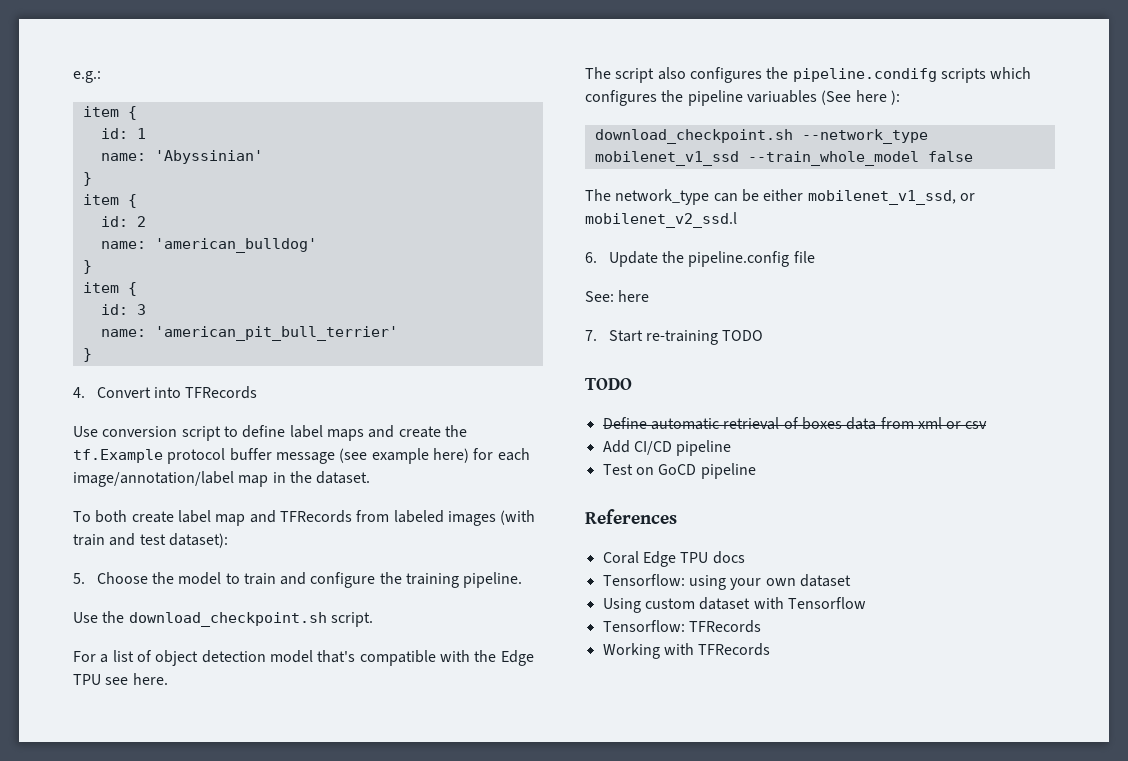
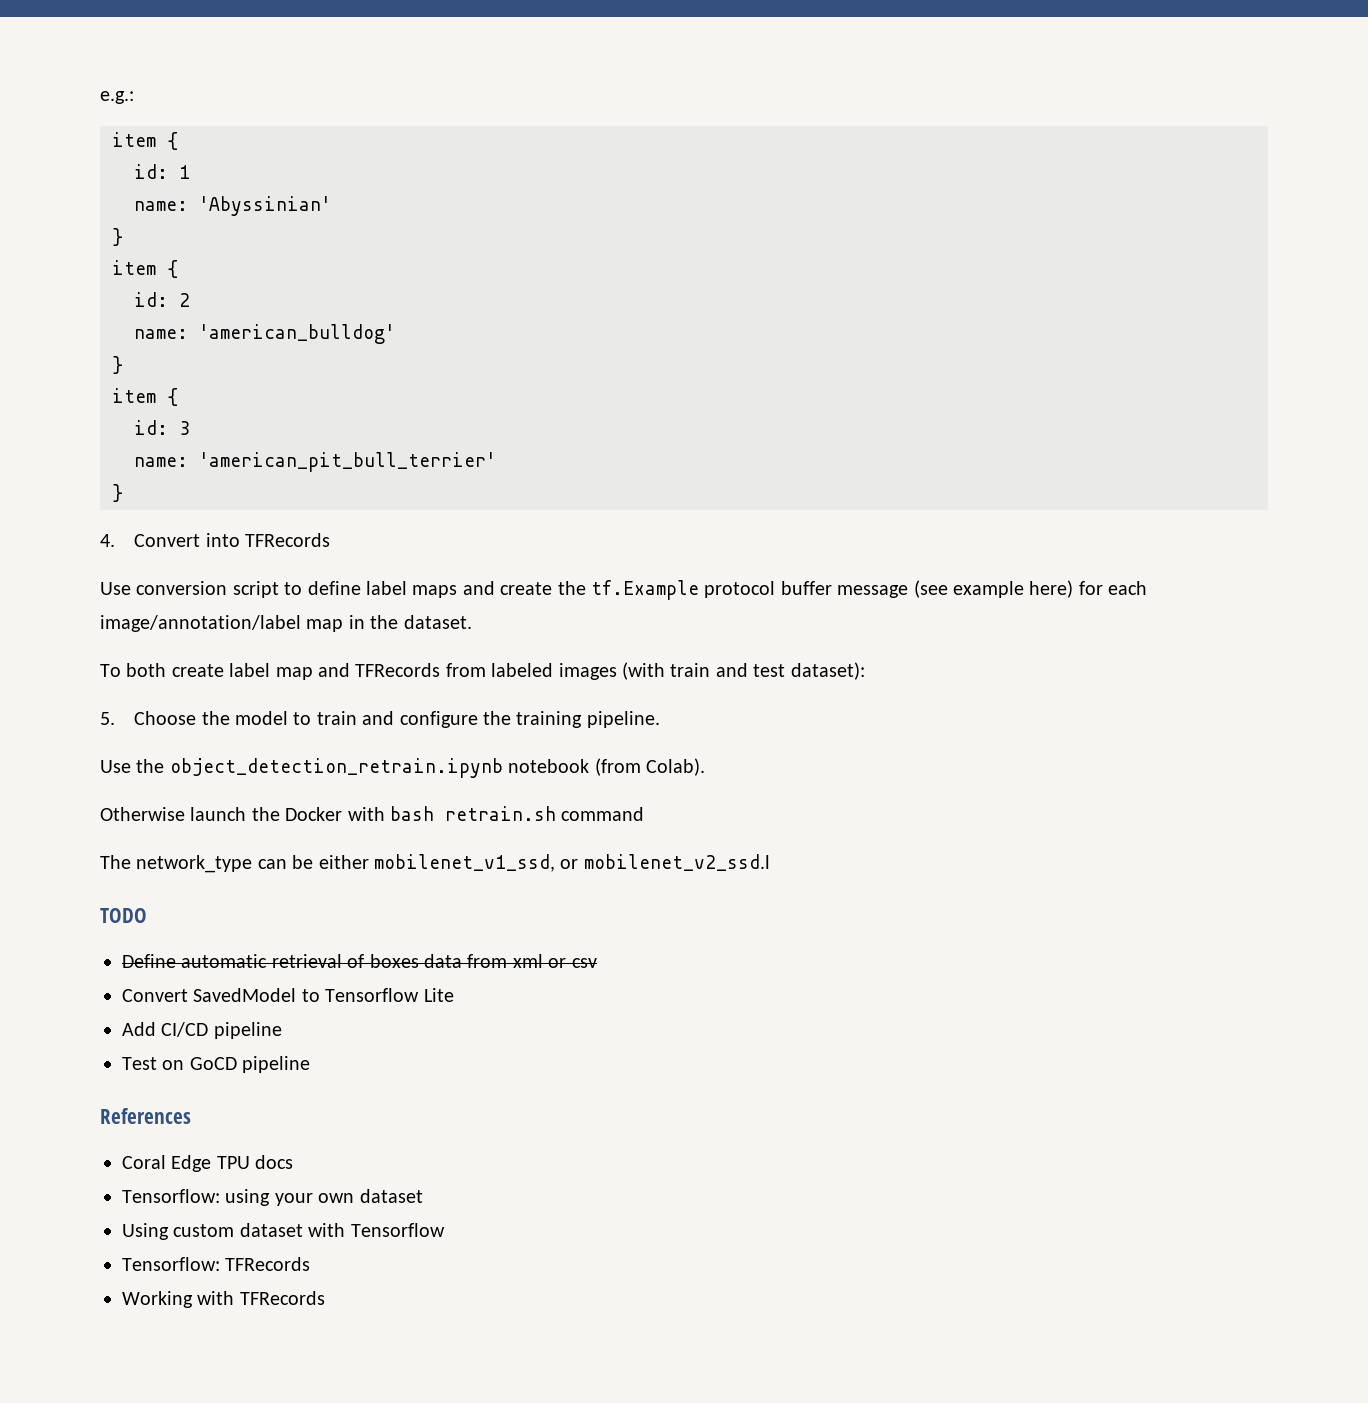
- Use the download_checkpoint.sh script.
- For a list of object detection model that's compatible with the Edge TPU see here.
- The script also configures the pipeline.condifg scripts which configures the pipeline variuables (See here ):
- download_checkpoint.sh --network_type mobilenet_v1_ssd --train_whole_model false
+ Use the object_detection_retrain.ipynb notebook (from Colab).
+ Otherwise launch the Docker with bash retrain.sh command
- 6. Update the pipeline.config file
- See: here
- 7. Start re-training TODO
+ Convert SavedModel to Tensorflow Lite

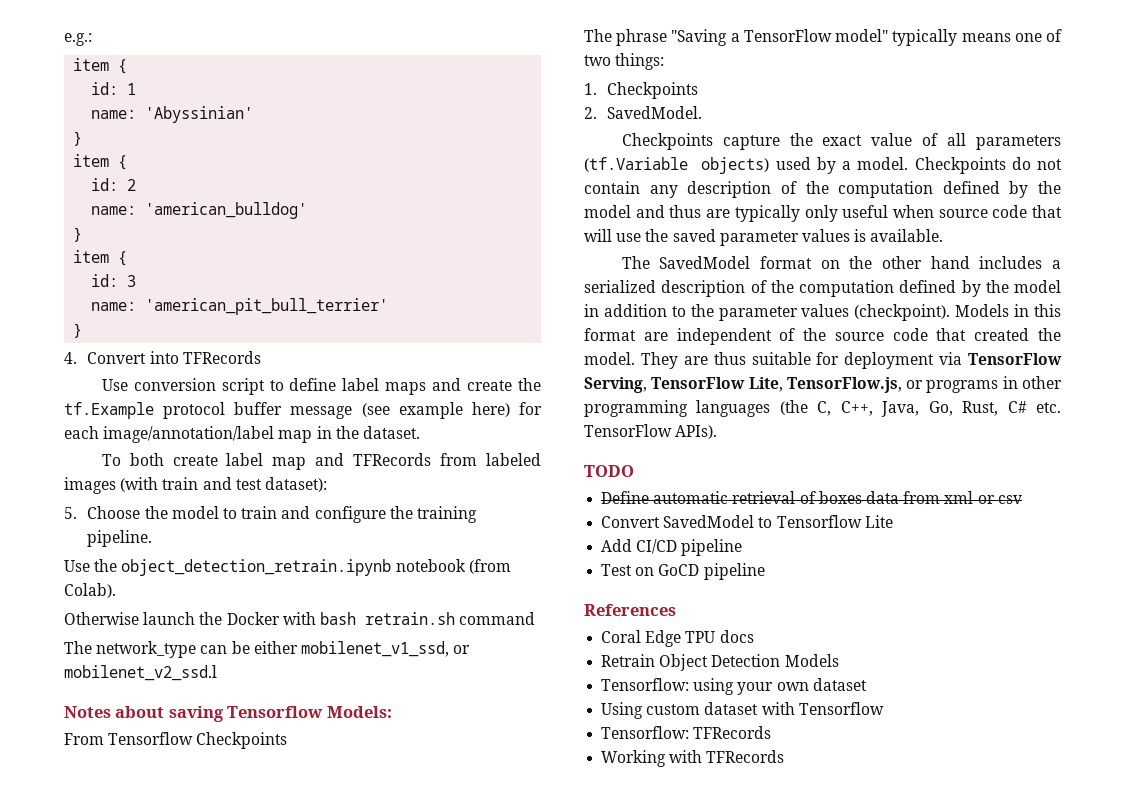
+ Notes about saving Tensorflow Models:
+ From Tensorflow Checkpoints
+ The phrase "Saving a TensorFlow model" typically means one of two things:
+ 1. Checkpoints
+ 2. SavedModel.
+ Checkpoints capture the exact value of all parameters (tf.Variable objects) used by a model. Checkpoints do not contain any description of the computation defined by the model and thus are typically only useful when source code that will use the saved parameter values is available.
+ The SavedModel format on the other hand includes a serialized description of the computation defined by the model in addition to the parameter values (checkpoint). Models in this format are independent of the source code that created the model. They are thus suitable for deployment via TensorFlow Serving, TensorFlow Lite, TensorFlow.js, or programs in other programming languages (the C, C++, Java, Go, Rust, C# etc. TensorFlow APIs).
+ Retrain Object Detection Models

